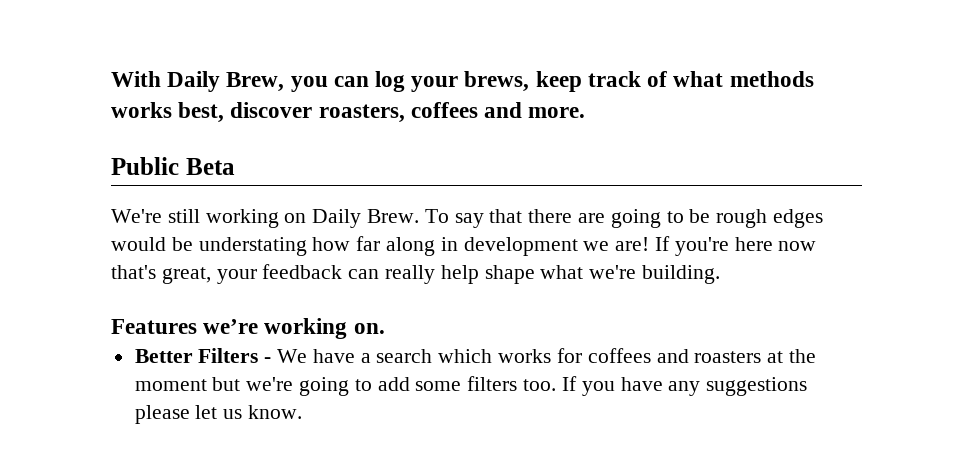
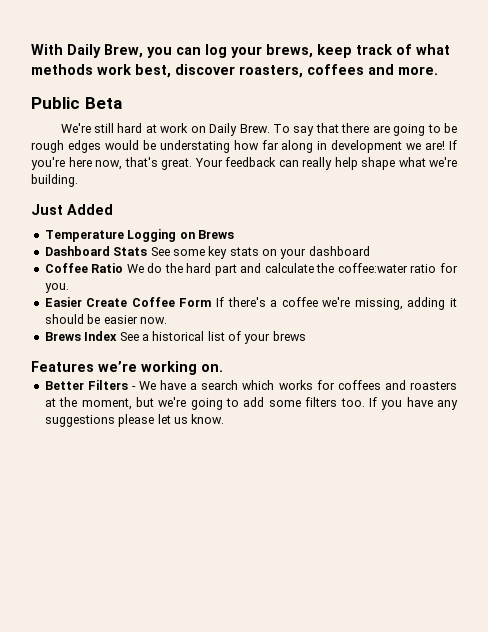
- With Daily Brew, you can log your brews, keep track of what methods works best, discover roasters, coffees and more.
+ With Daily Brew, you can log your brews, keep track of what methods work best, discover roasters, coffees and more.
- We're still working on Daily Brew.
+ We're still hard at work on Daily Brew.
- If you're here now that's great, your feedback can really help shape what we're building.
+ If you're here now, that's great. Your feedback can really help shape what we're building.
+ Just Added
+ Temperature Logging on Brews
+ Dashboard Stats See some key stats on your dashboard
+ Coffee Ratio We do the hard part and calculate the coffee:water ratio for you.
+ Easier Create Coffee Form If there's a coffee we're missing, adding it should be easier now.
+ Brews Index See a historical list of your brews
- Better Filters - We have a search which works for coffees and roasters at the moment but we're going to add some filters too.
+ Better Filters - We have a search which works for coffees and roasters at the moment, but we're going to add some filters too.

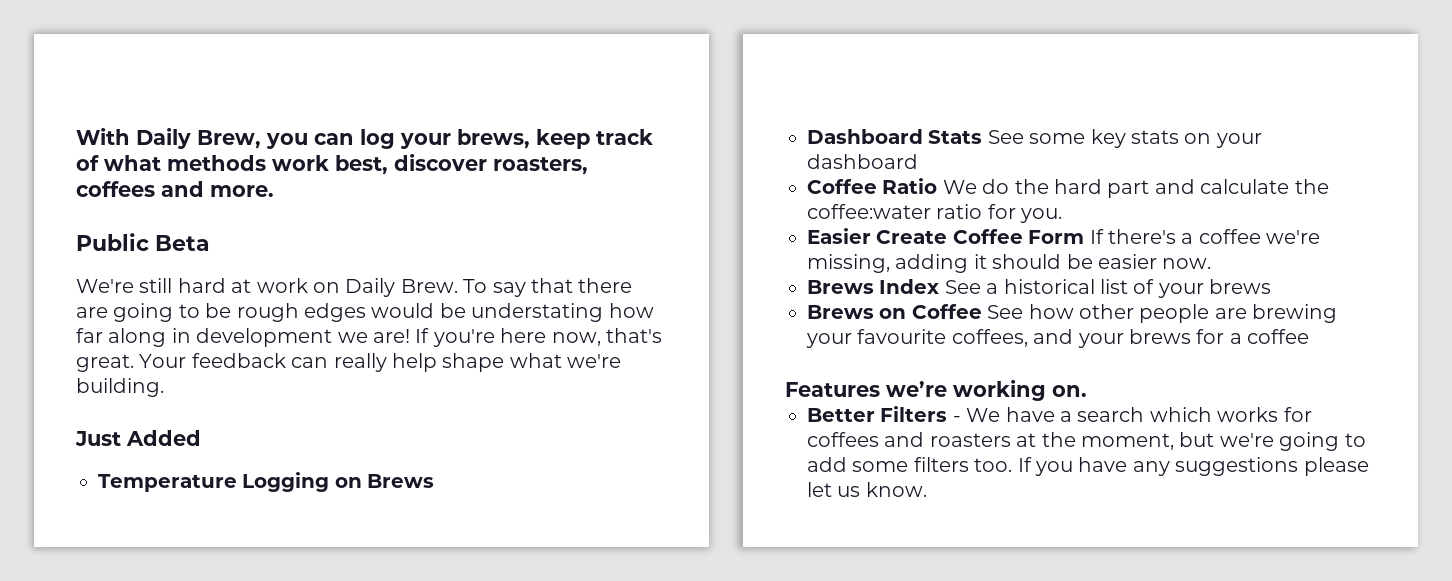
+ Brews on Coffee See how other people are brewing your favourite coffees, and your brews for a coffee

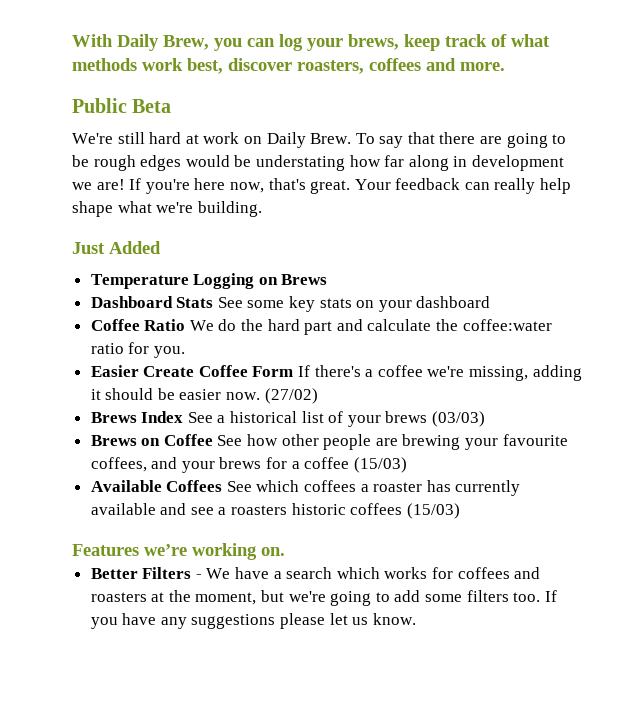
+ (27/02)
- Brews Index See a historical list of your brews
+ Brews Index See a historical list of your brews (03/03)
- Brews on Coffee See how other people are brewing your favourite coffees, and your brews for a coffee
+ Brews on Coffee See how other people are brewing your favourite coffees, and your brews for a coffee (15/03)
+ Available Coffees See which coffees a roaster has currently available and see a roasters historic coffees (15/03)

